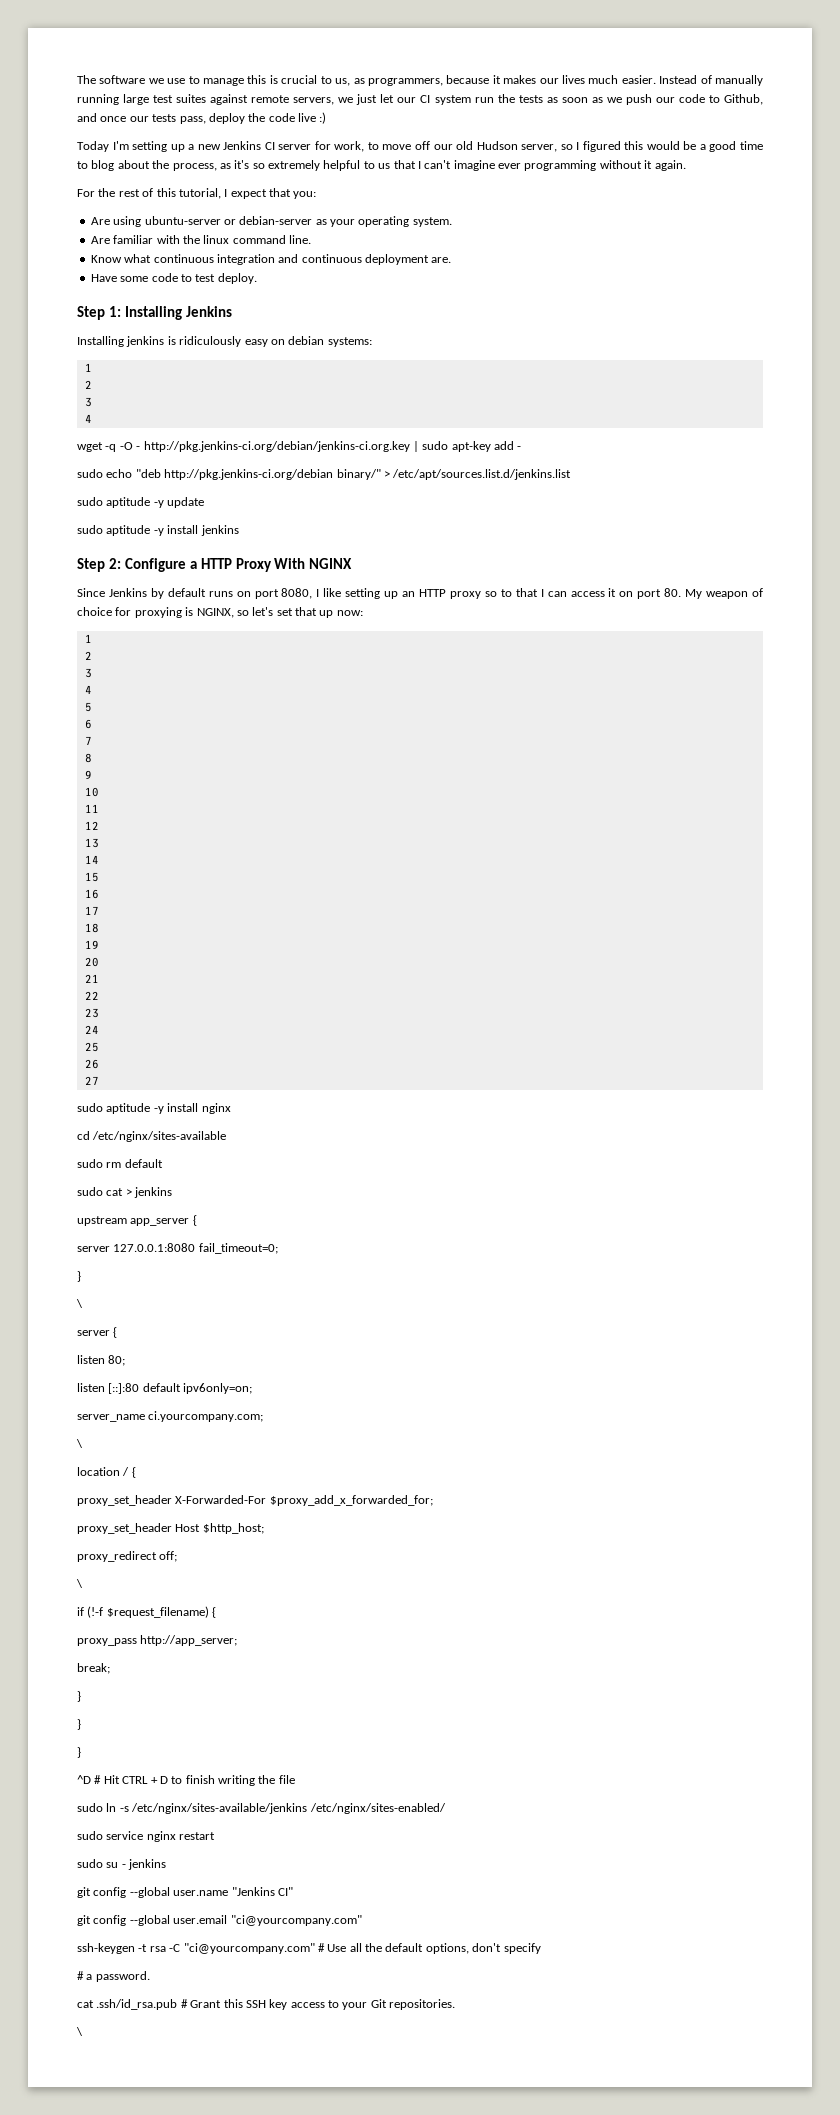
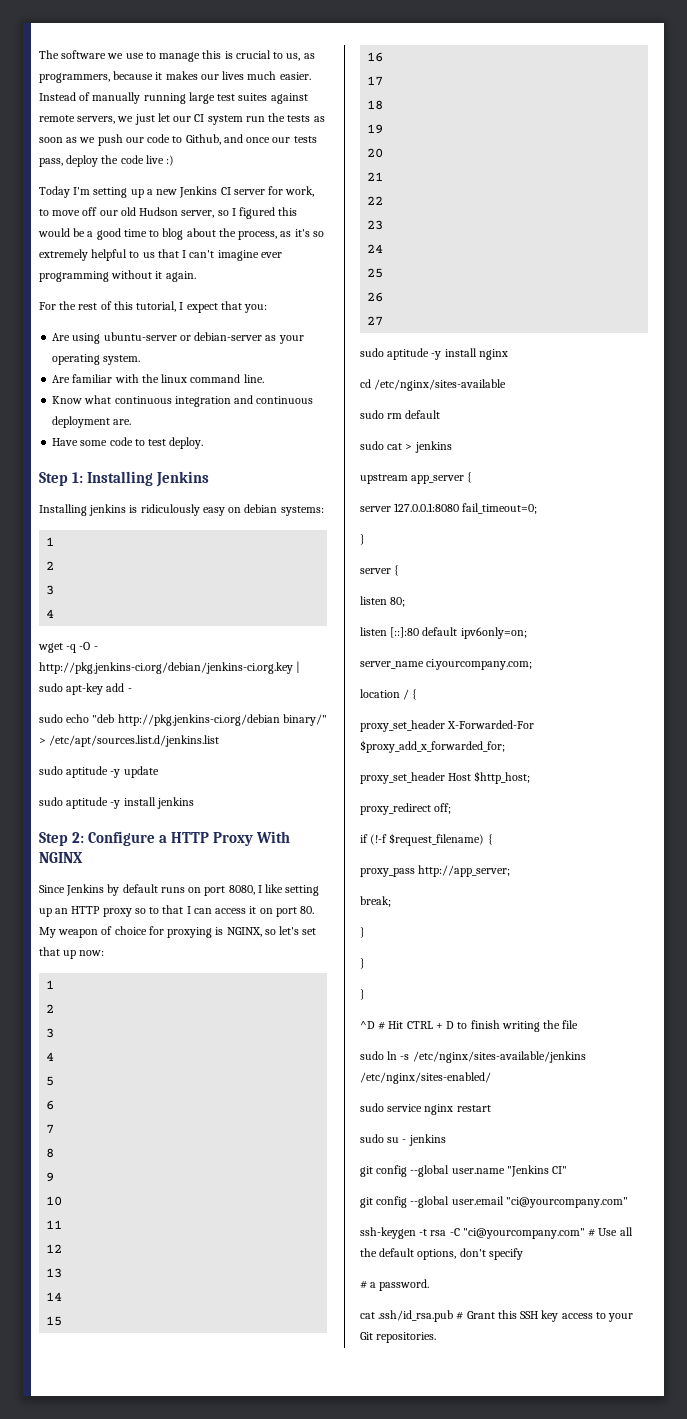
  server 127.0.0.1:8080 fail_timeout=0;
  }
- \
  server_name ci.yourcompany.com;
- \
  proxy_redirect off;
- \
  cat .ssh/id_rsa.pub # Grant this SSH key access to your Git repositories.
- \

